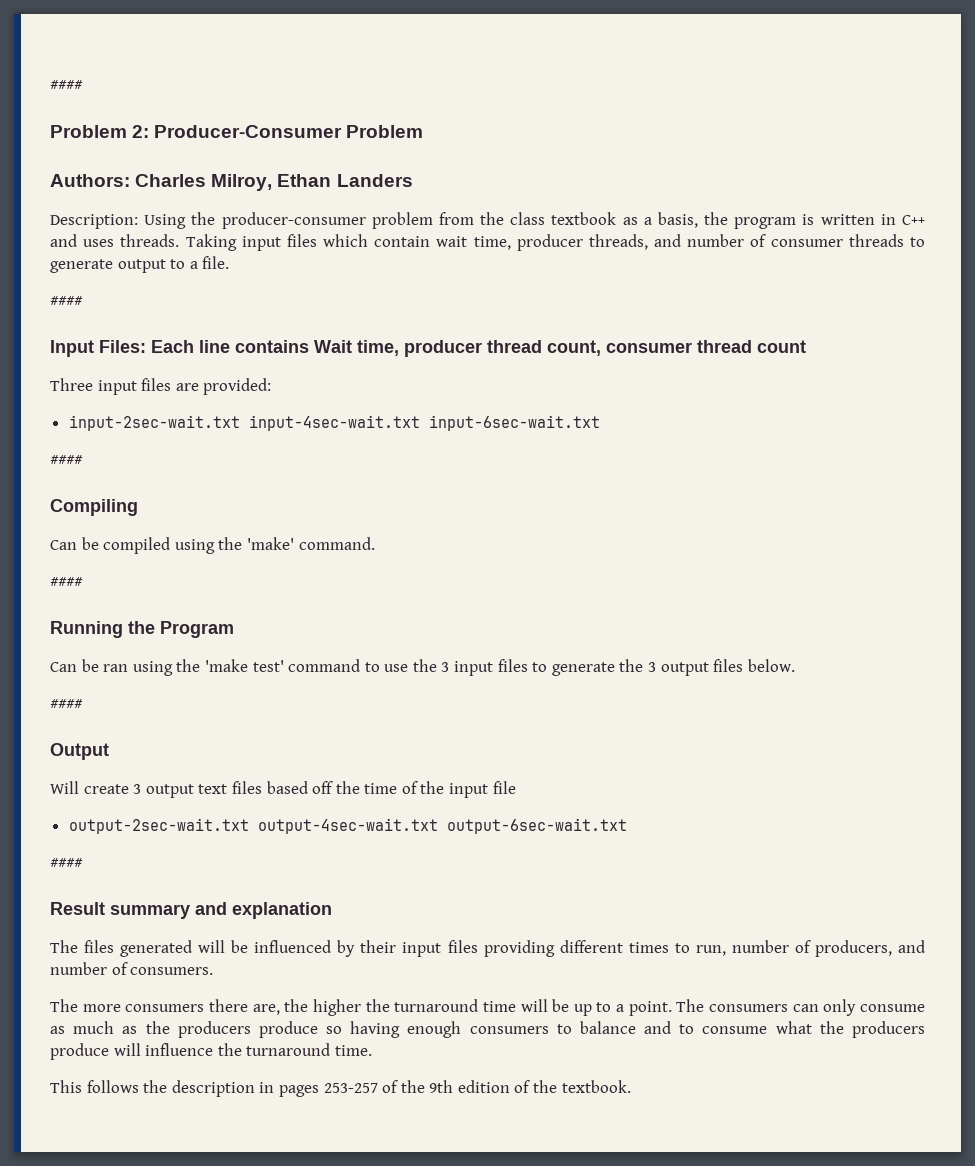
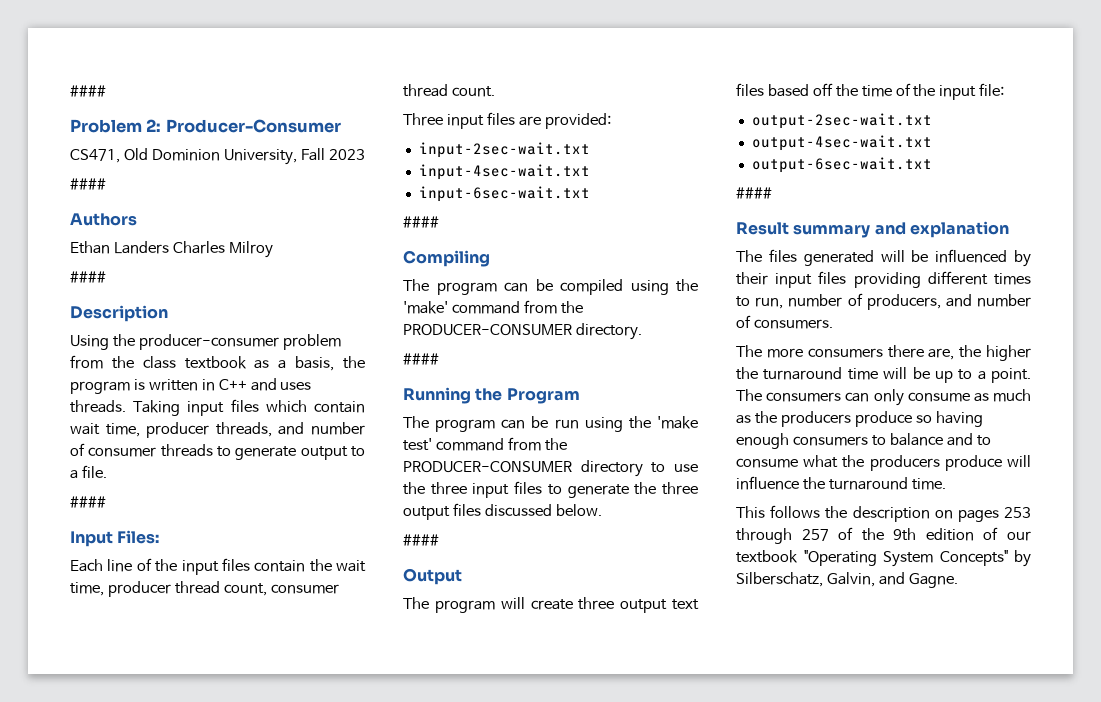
- Problem 2: Producer-Consumer Problem
- Authors: Charles Milroy, Ethan Landers
- Description: Using the producer-consumer problem from the class textbook as a basis, the program is written in C++ and uses threads.
+ Problem 2: Producer-Consumer
+ CS471, Old Dominion University, Fall 2023
+ ####
+ Authors
+ Ethan Landers Charles Milroy
+ ####
+ Description
+ Using the producer-consumer problem from the class textbook as a basis, the program is written in C++ and uses threads.
- Input Files: Each line contains Wait time, producer thread count, consumer thread count
+ Input Files:
+ Each line of the input files contain the wait time, producer thread count, consumer thread count.
- input-2sec-wait.txt input-4sec-wait.txt input-6sec-wait.txt
+ input-2sec-wait.txt
+ input-4sec-wait.txt
+ input-6sec-wait.txt
- Can be compiled using the 'make' command.
+ The program can be compiled using the 'make' command from the PRODUCER-CONSUMER directory.
- Can be ran using the 'make test' command to use the 3 input files to generate the 3 output files below.
+ The program can be run using the 'make test' command from the PRODUCER-CONSUMER directory to use the three input files to generate the three output files discussed below.
- Will create 3 output text files based off the time of the input file
+ The program will create three output text files based off the time of the input file:
- output-2sec-wait.txt output-4sec-wait.txt output-6sec-wait.txt
+ output-2sec-wait.txt
+ output-4sec-wait.txt
+ output-6sec-wait.txt
- This follows the description in pages 253-257 of the 9th edition of the textbook.
+ This follows the description on pages 253 through 257 of the 9th edition of our textbook "Operating System Concepts" by Silberschatz, Galvin, and Gagne.

